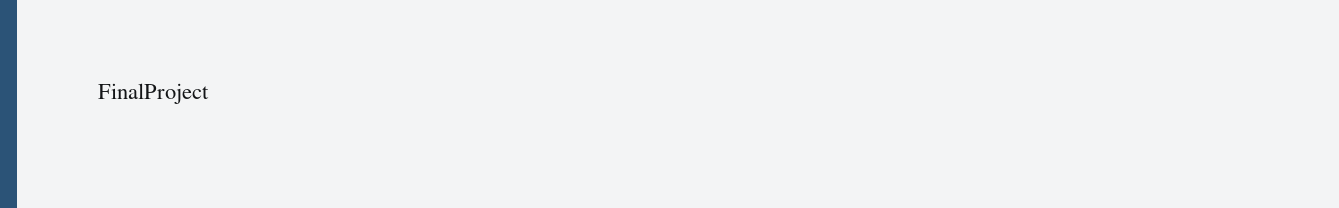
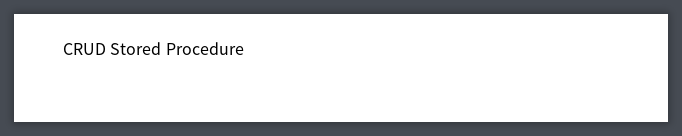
- FinalProject
+ CRUD Stored Procedure

